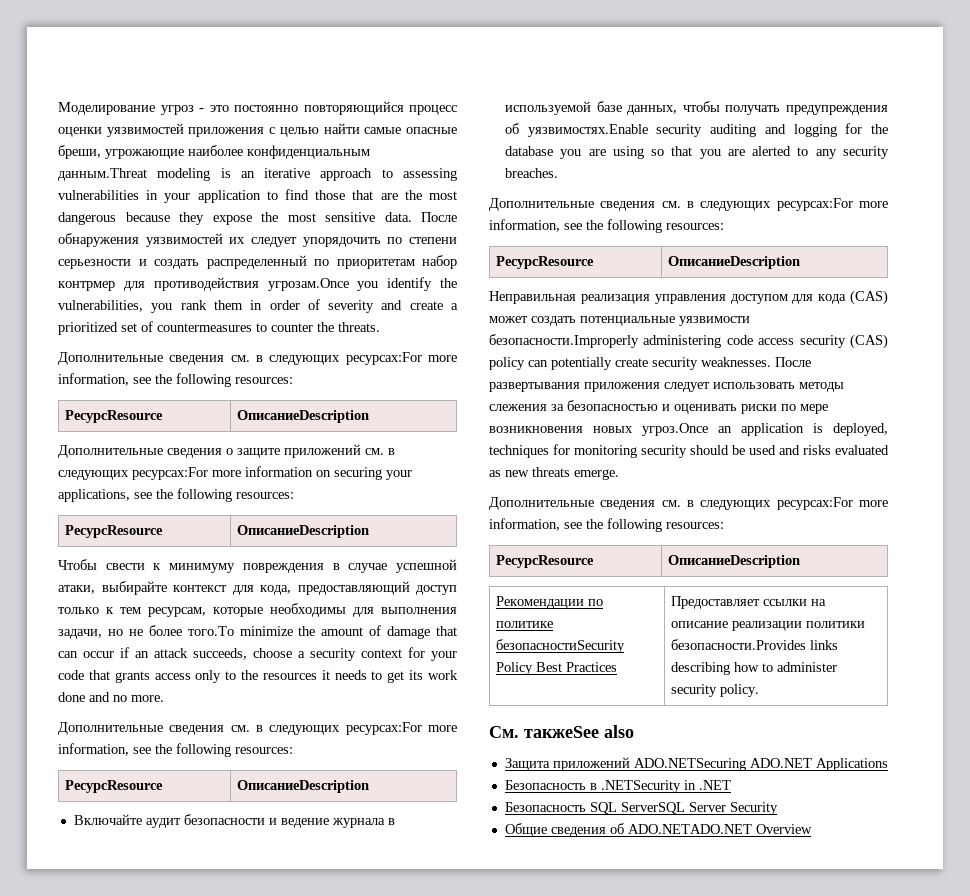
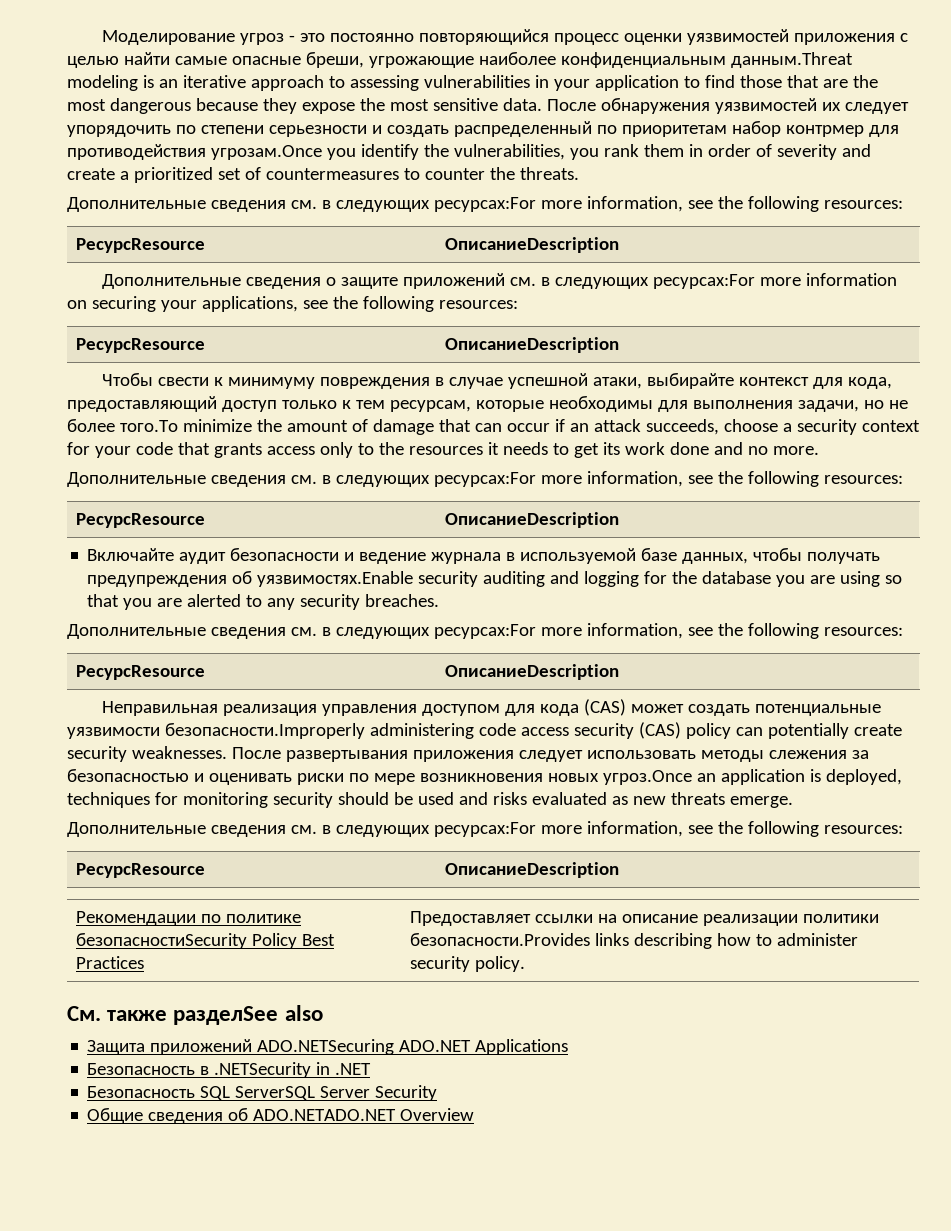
- См. такжеSee also
+ См. также разделSee also

